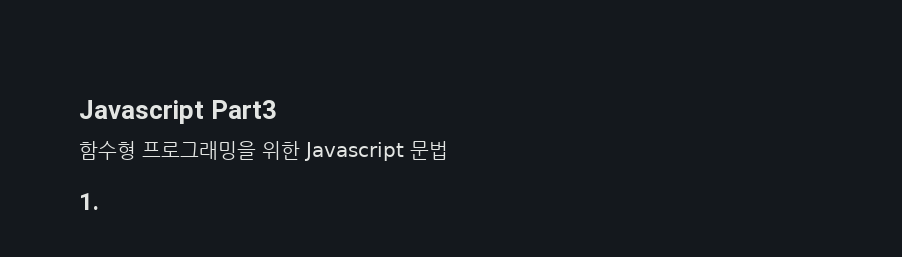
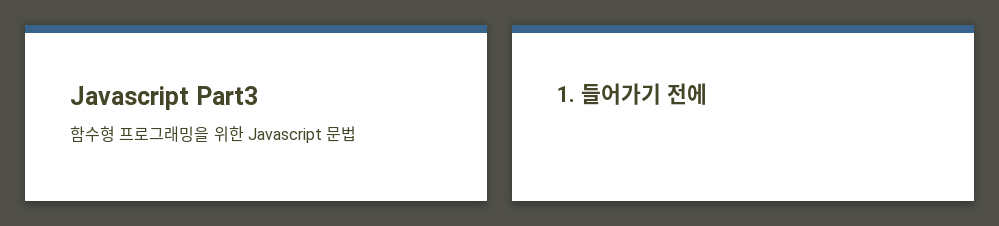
- 1.
+ 1. 들어가기 전에

